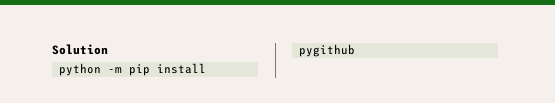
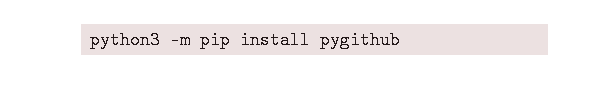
- Solution
- python -m pip install pygithub
+ python3 -m pip install pygithub

